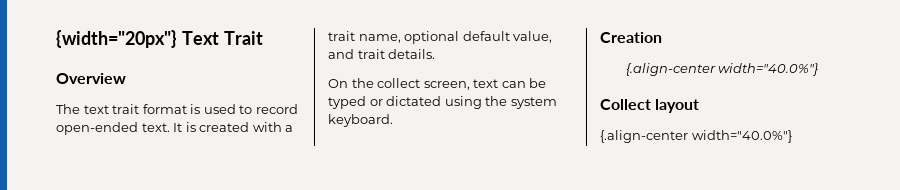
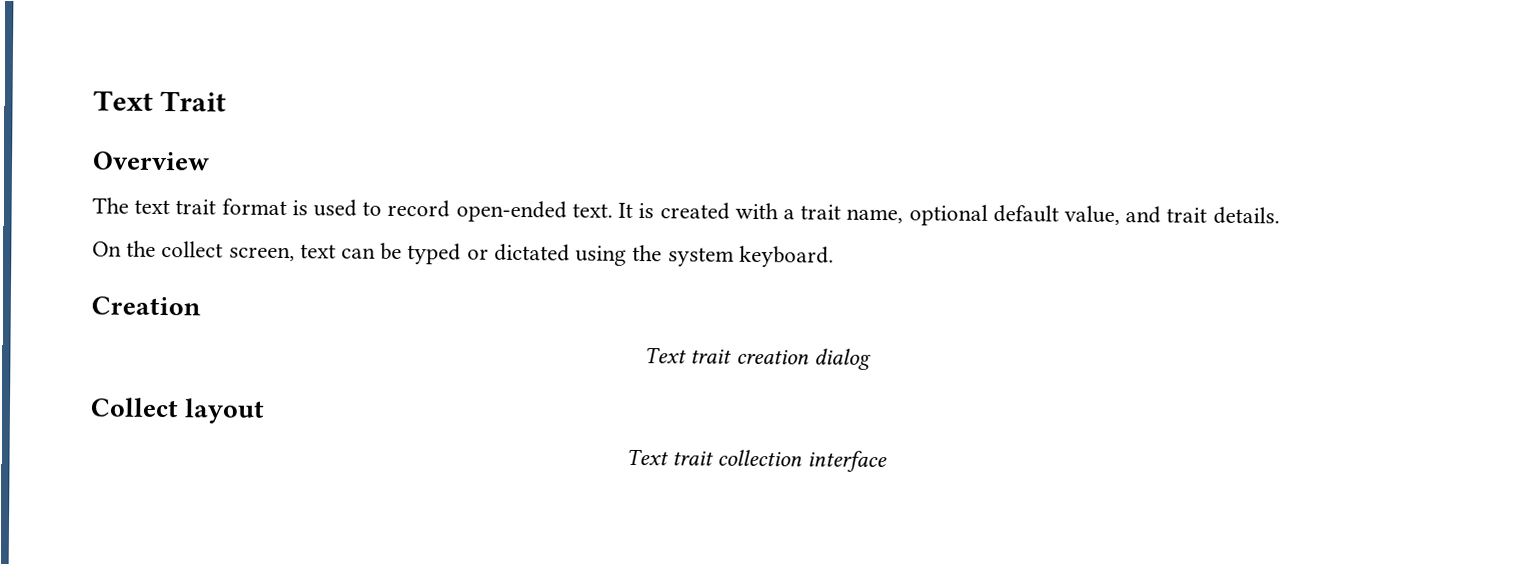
- {width="20px"} Text Trait
+ Text Trait
  Creation
- {.align-center width="40.0%"}
+ Text trait creation dialog
  Collect layout
- {.align-center width="40.0%"}
+ Text trait collection interface

